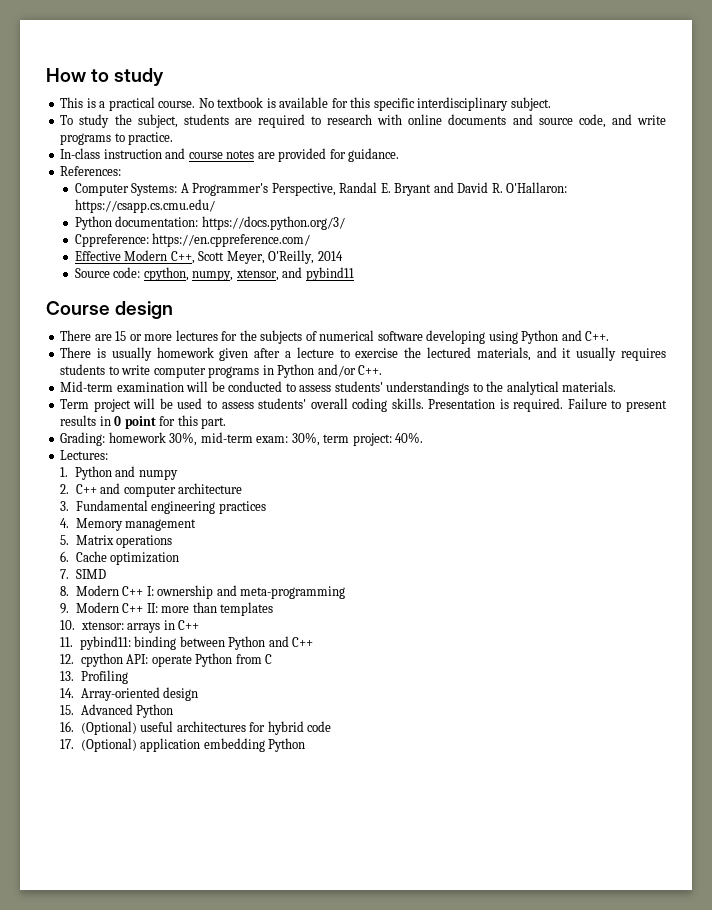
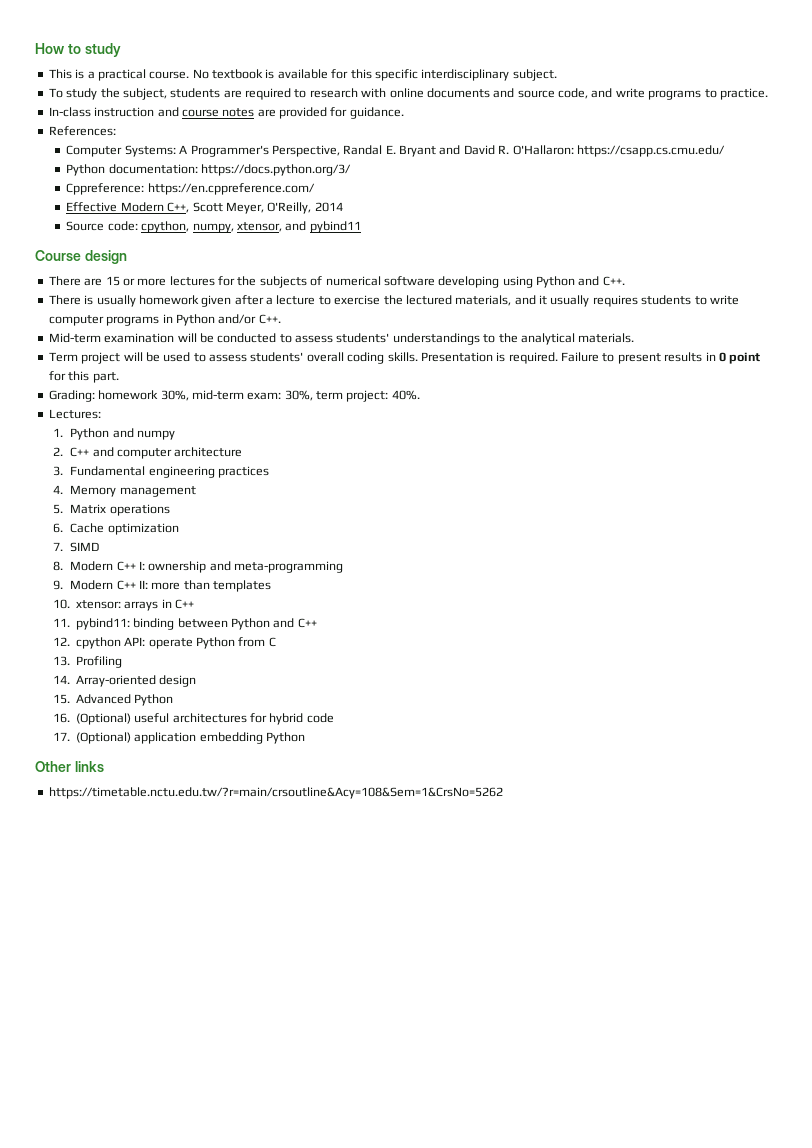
+ Other links
+ https://timetable.nctu.edu.tw/?r=main/crsoutline&Acy=108&Sem=1&CrsNo=5262

